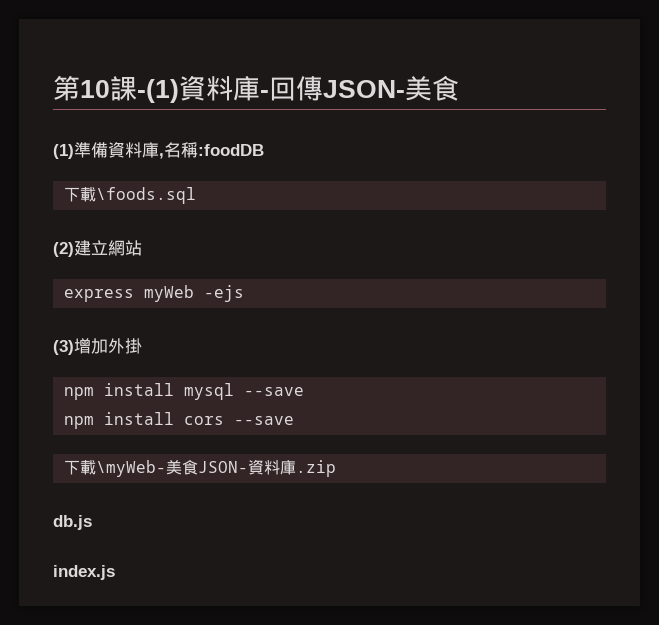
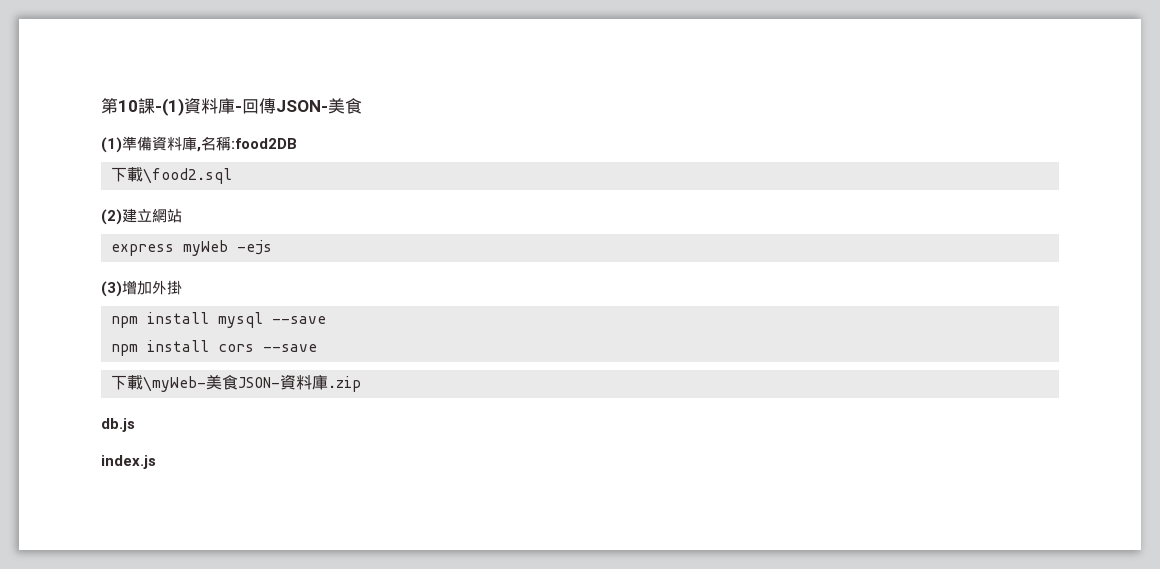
- (1)準備資料庫,名稱:foodDB
- 下載\foods.sql
+ (1)準備資料庫,名稱:food2DB
+ 下載\food2.sql

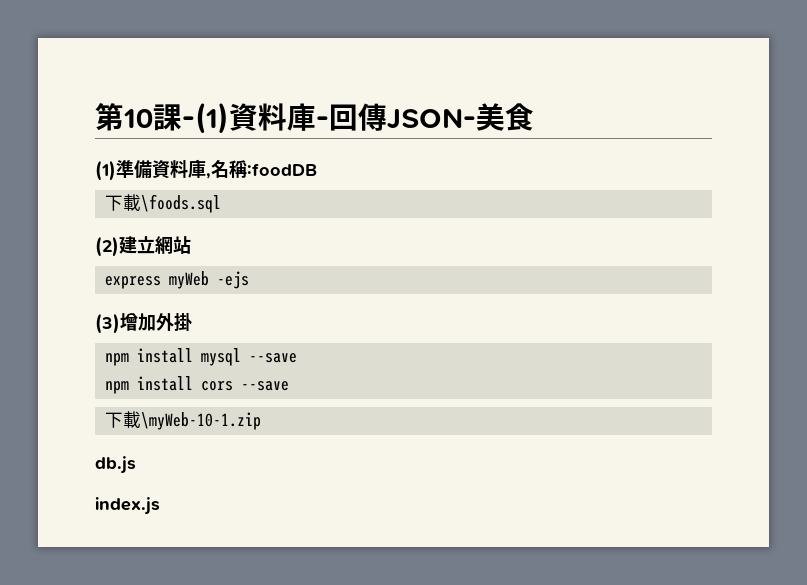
- (1)準備資料庫,名稱:food2DB
- 下載\food2.sql
+ (1)準備資料庫,名稱:foodDB
+ 下載\foods.sql
- 下載\myWeb-美食JSON-資料庫.zip
+ 下載\myWeb-10-1.zip

